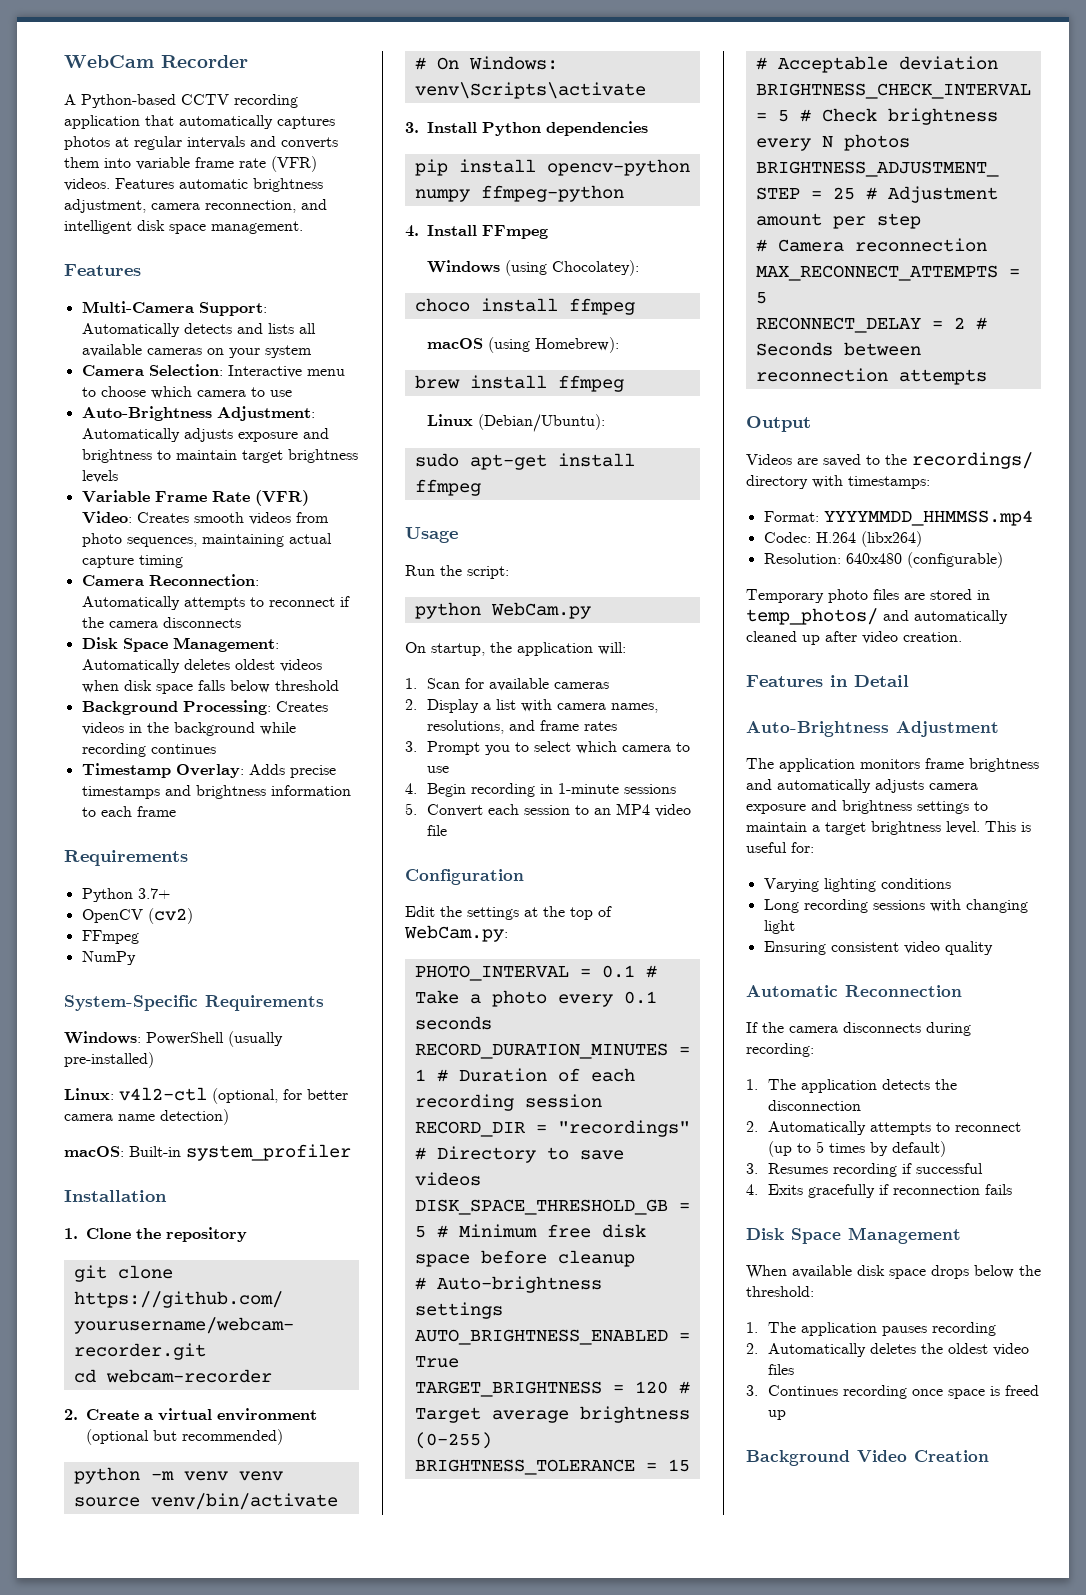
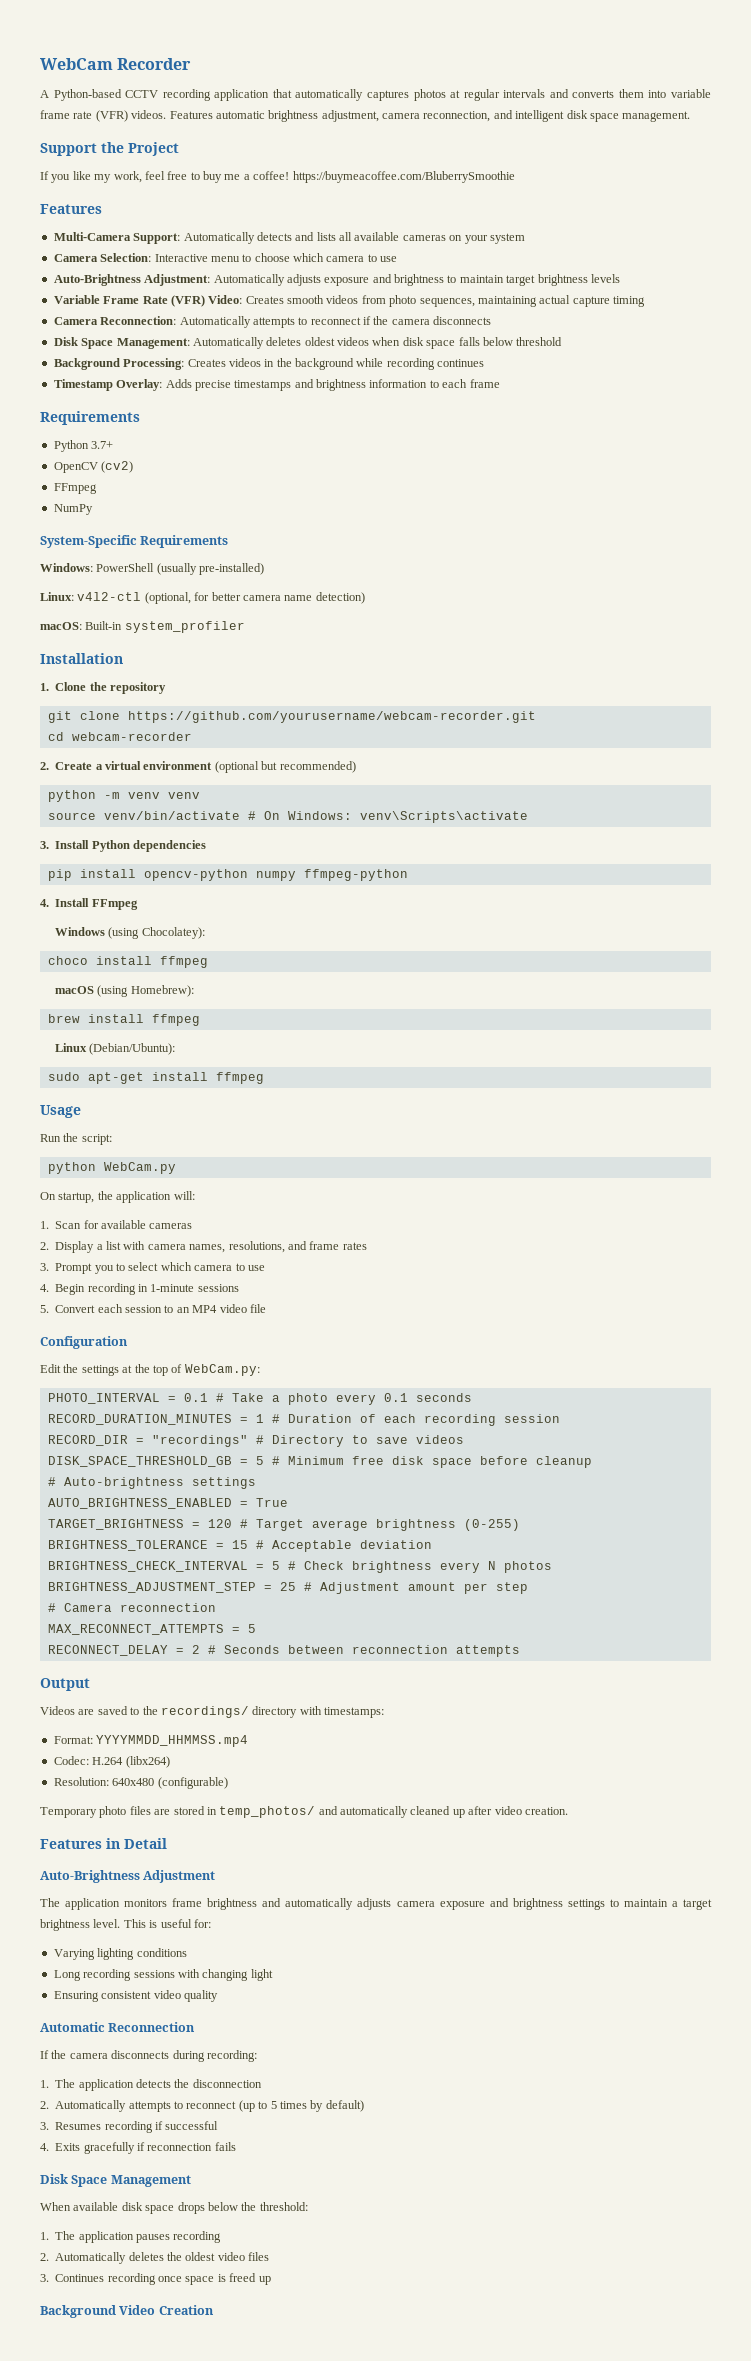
+ Support the Project
+ If you like my work, feel free to buy me a coffee! https://buymeacoffee.com/BluberrySmoothie

